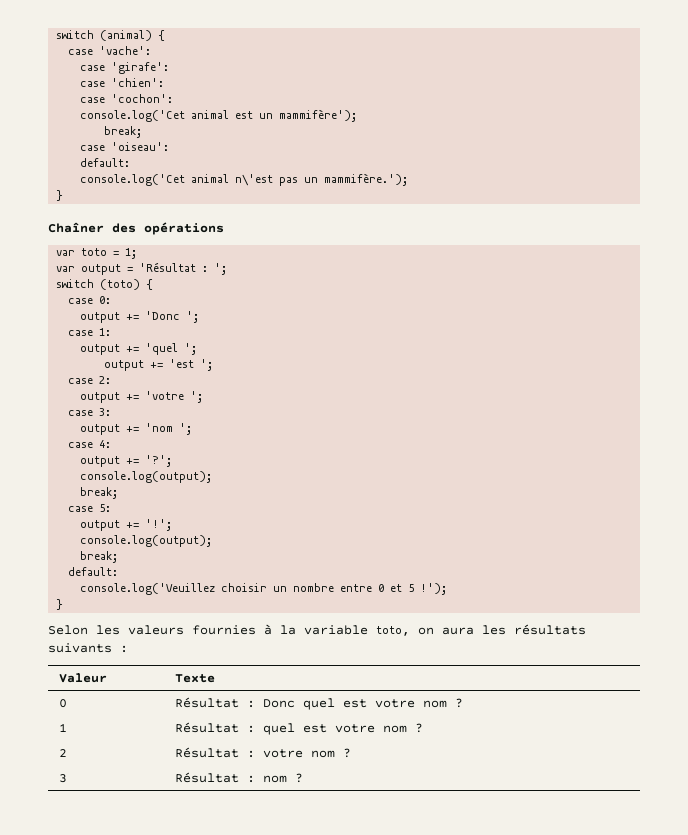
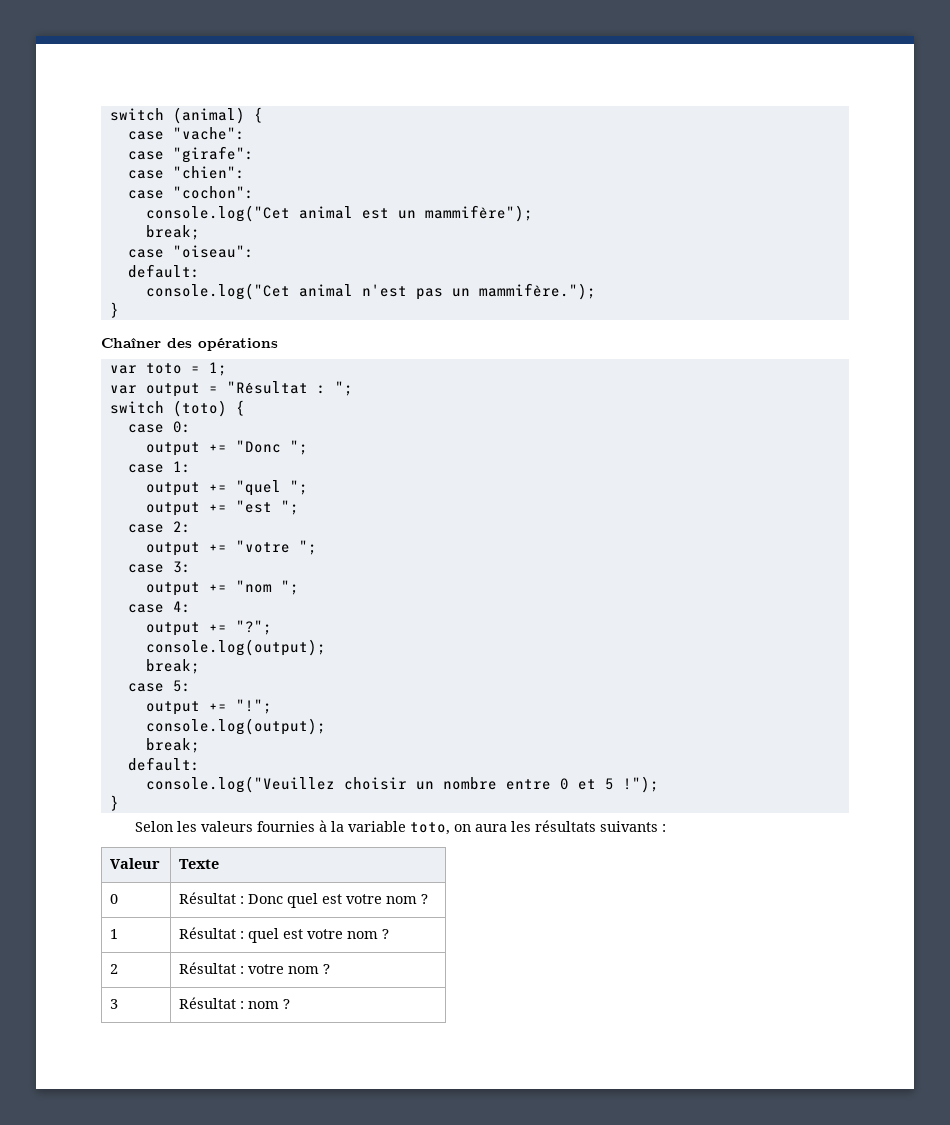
- case 'vache':
- case 'girafe':
- case 'chien':
- case 'cochon':
- console.log('Cet animal est un mammifère');
+ case "vache":
+ case "girafe":
+ case "chien":
+ case "cochon":
+ console.log("Cet animal est un mammifère");
  break;
- case 'oiseau':
+ case "oiseau":
  default:
- console.log('Cet animal n\'est pas un mammifère.');
+ console.log("Cet animal n'est pas un mammifère.");
- var output = 'Résultat : ';
+ var output = "Résultat : ";
- output += 'Donc ';
+ output += "Donc ";
- output += 'quel ';
- output += 'est ';
+ output += "quel ";
+ output += "est ";
- output += 'votre ';
+ output += "votre ";
- output += 'nom ';
+ output += "nom ";
- output += '?';
+ output += "?";
- output += '!';
+ output += "!";
- console.log('Veuillez choisir un nombre entre 0 et 5 !');
+ console.log("Veuillez choisir un nombre entre 0 et 5 !");

